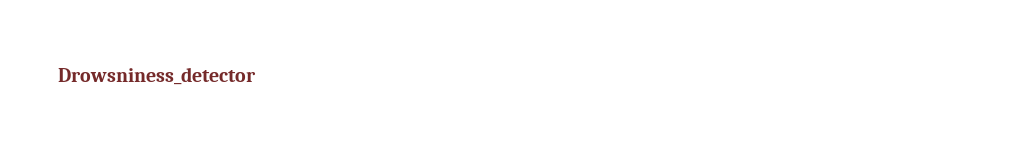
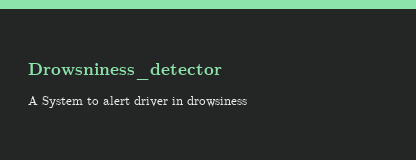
+ A System to alert driver in drowsiness

